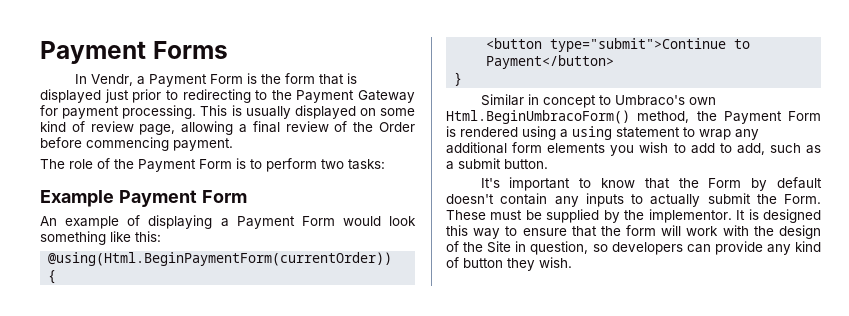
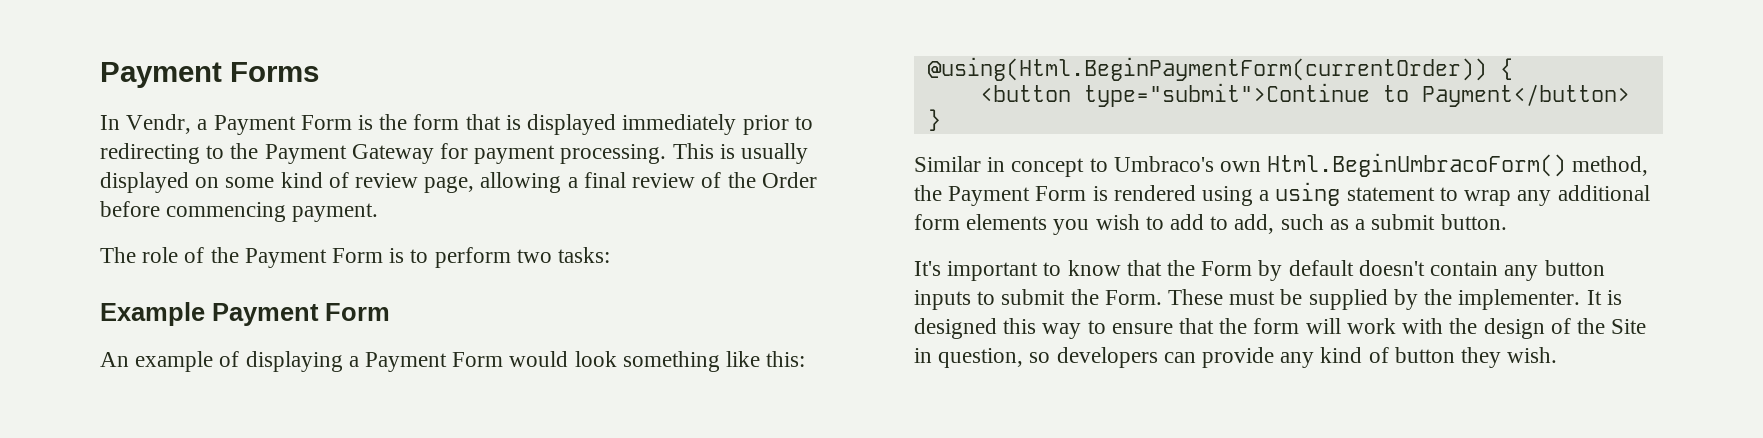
- In Vendr, a Payment Form is the form that is displayed just prior to redirecting to the Payment Gateway for payment processing.
+ In Vendr, a Payment Form is the form that is displayed immediately prior to redirecting to the Payment Gateway for payment processing.
- It's important to know that the Form by default doesn't contain any inputs to actually submit the Form.
+ It's important to know that the Form by default doesn't contain any button inputs to submit the Form.
- These must be supplied by the implementor.
+ These must be supplied by the implementer.

